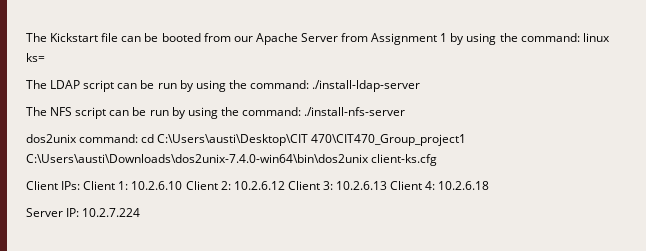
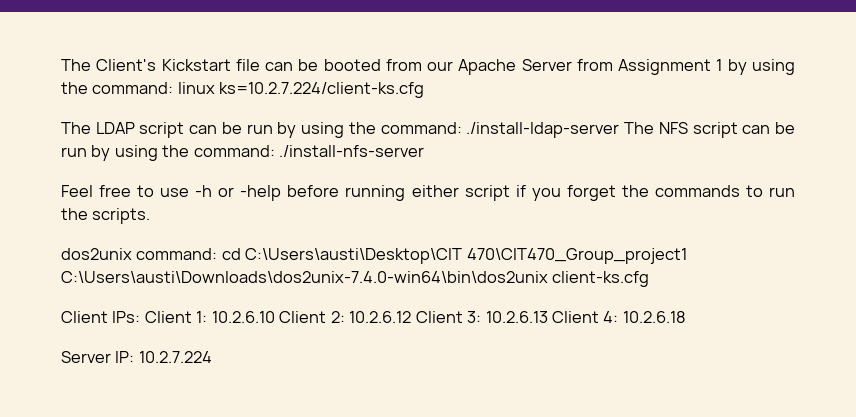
- The Kickstart file can be booted from our Apache Server from Assignment 1 by using the command: linux ks=
+ The Client's Kickstart file can be booted from our Apache Server from Assignment 1 by using the command: linux ks=10.2.7.224/client-ks.cfg
- The LDAP script can be run by using the command: ./install-ldap-server
- The NFS script can be run by using the command: ./install-nfs-server
+ The LDAP script can be run by using the command: ./install-ldap-server The NFS script can be run by using the command: ./install-nfs-server
+ Feel free to use -h or -help before running either script if you forget the commands to run the scripts.

